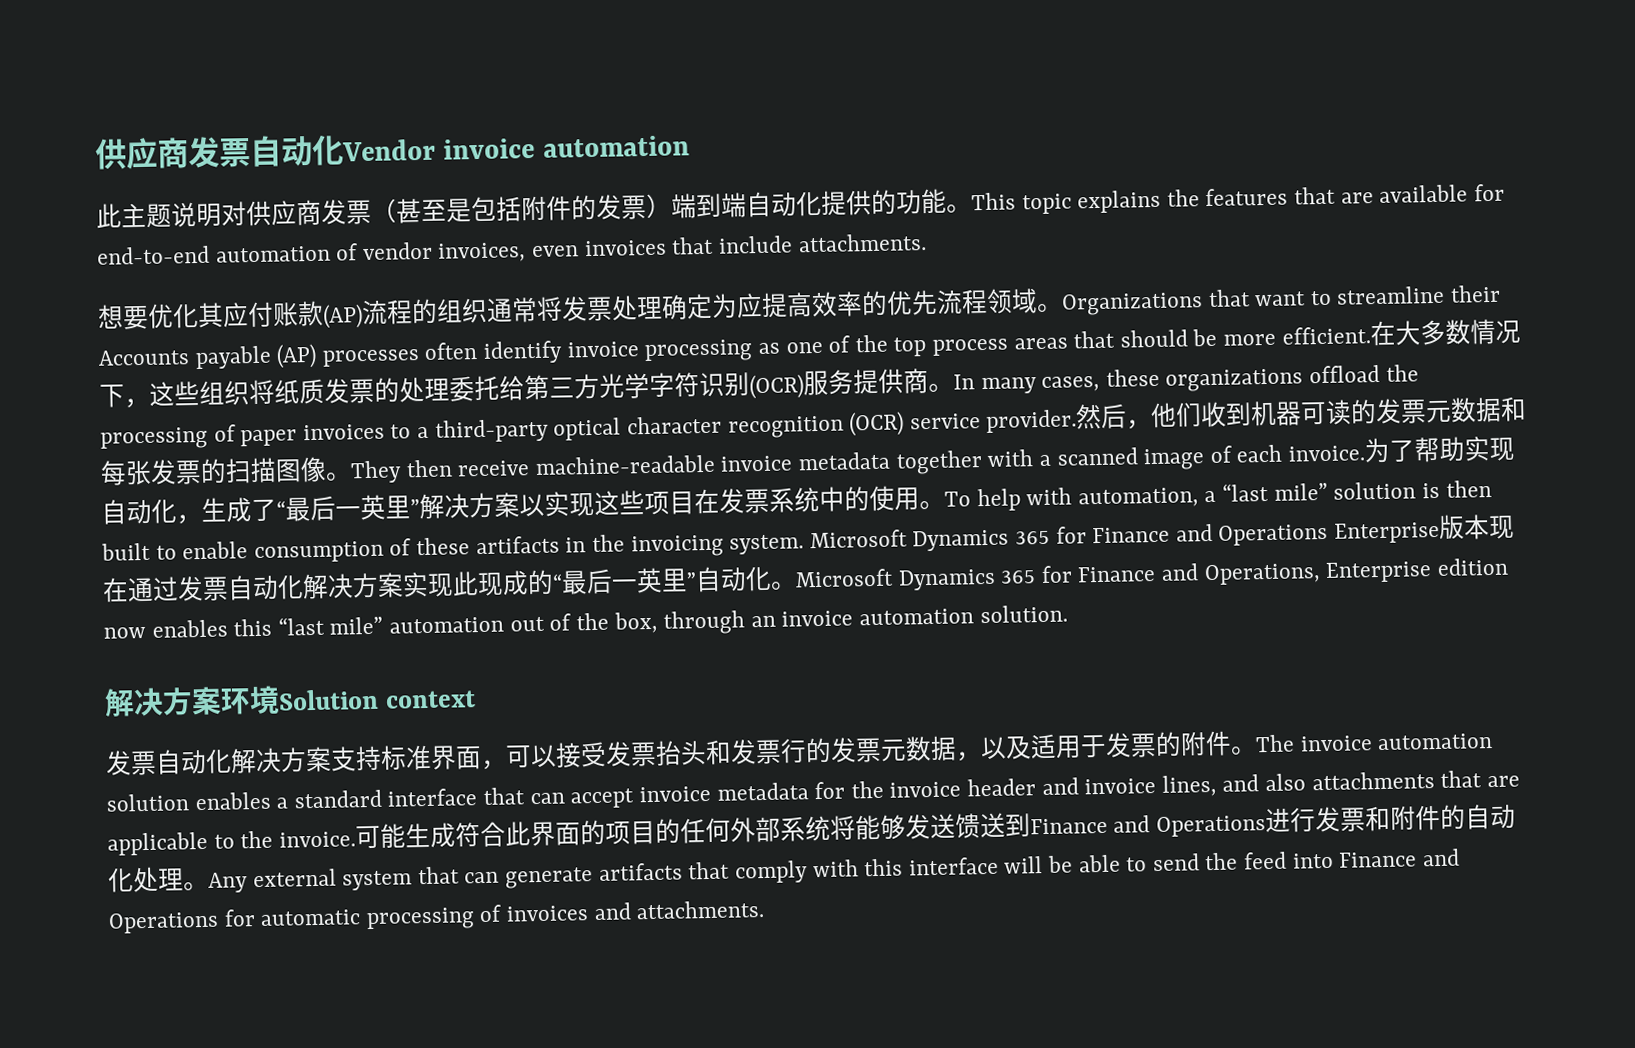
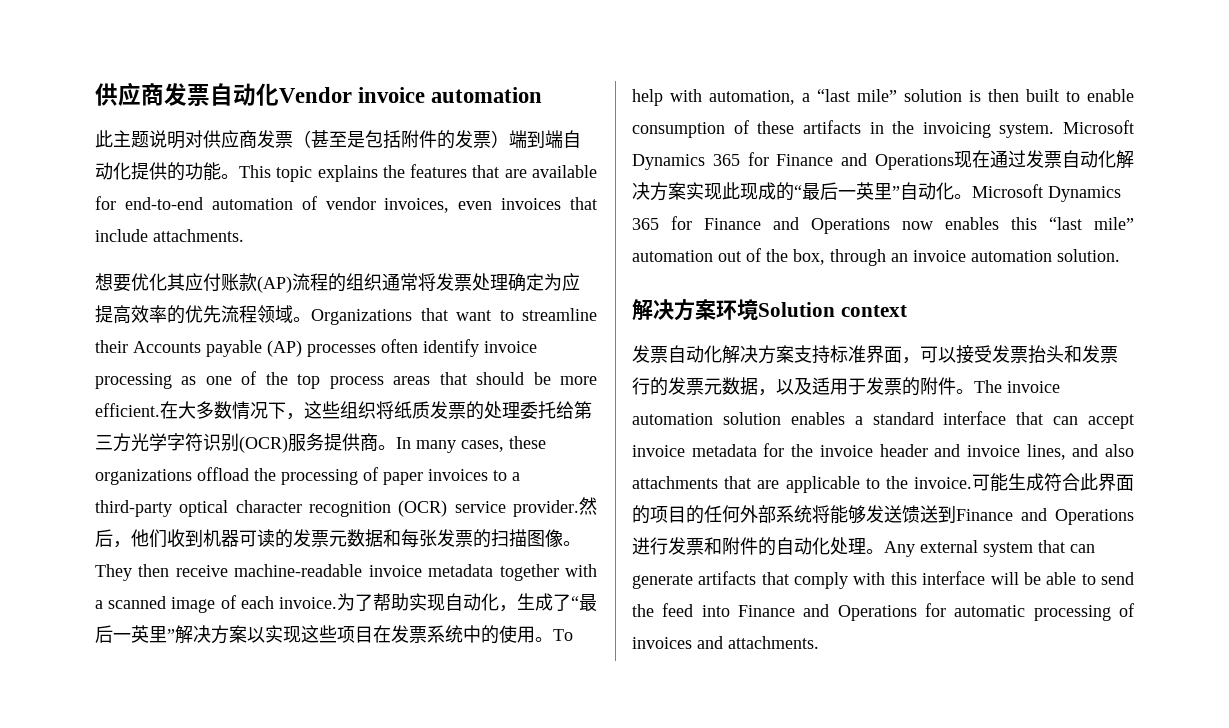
- Microsoft Dynamics 365 for Finance and Operations Enterprise版本现在通过发票自动化解决方案实现此现成的“最后一英里”自动化。
+ Microsoft Dynamics 365 for Finance and Operations现在通过发票自动化解决方案实现此现成的“最后一英里”自动化。
- Microsoft Dynamics 365 for Finance and Operations, Enterprise edition now enables this “last mile” automation out of the box, through an invoice automation solution.
+ Microsoft Dynamics 365 for Finance and Operations now enables this “last mile” automation out of the box, through an invoice automation solution.

